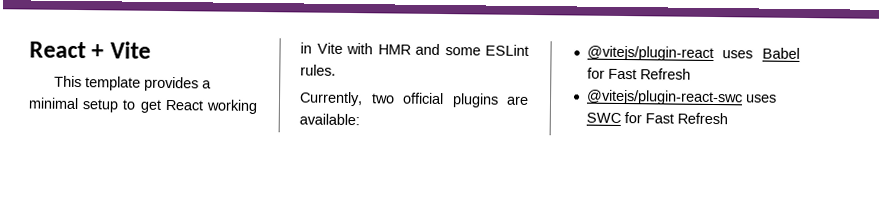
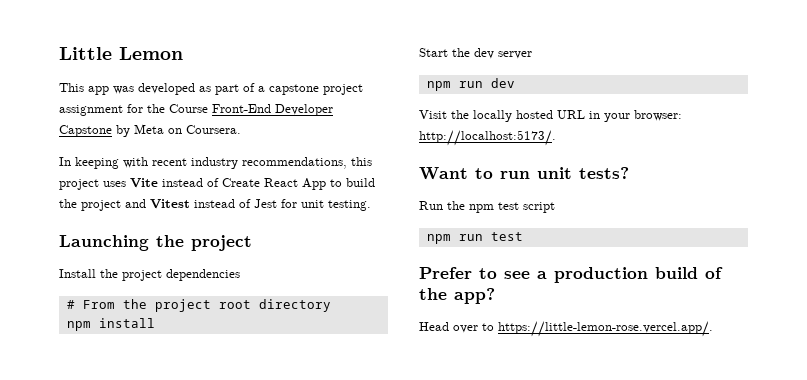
- React + Vite
- This template provides a minimal setup to get React working in Vite with HMR and some ESLint rules.
- Currently, two official plugins are available:
- @vitejs/plugin-react uses Babel for Fast Refresh
- @vitejs/plugin-react-swc uses SWC for Fast Refresh
+ Little Lemon
+ This app was developed as part of a capstone project assignment for the Course Front-End Developer Capstone by Meta on Coursera.
+ In keeping with recent industry recommendations, this project uses Vite instead of Create React App to build the project and Vitest instead of Jest for unit testing.
+ Launching the project
+ Install the project dependencies
+ # From the project root directory
+ npm install
+ Start the dev server
+ npm run dev
+ Visit the locally hosted URL in your browser: http://localhost:5173/.
+ Want to run unit tests?
+ Run the npm test script
+ npm run test
+ Prefer to see a production build of the app?
+ Head over to https://little-lemon-rose.vercel.app/.

